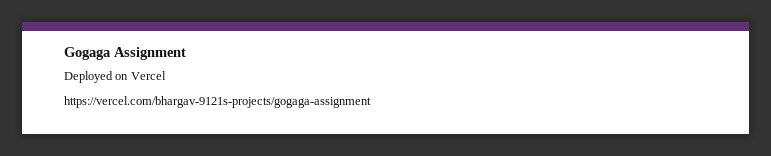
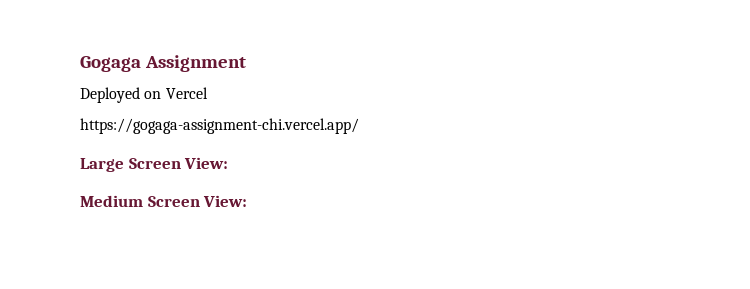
- https://vercel.com/bhargav-9121s-projects/gogaga-assignment
+ https://gogaga-assignment-chi.vercel.app/
+ Large Screen View:
+ Medium Screen View:

